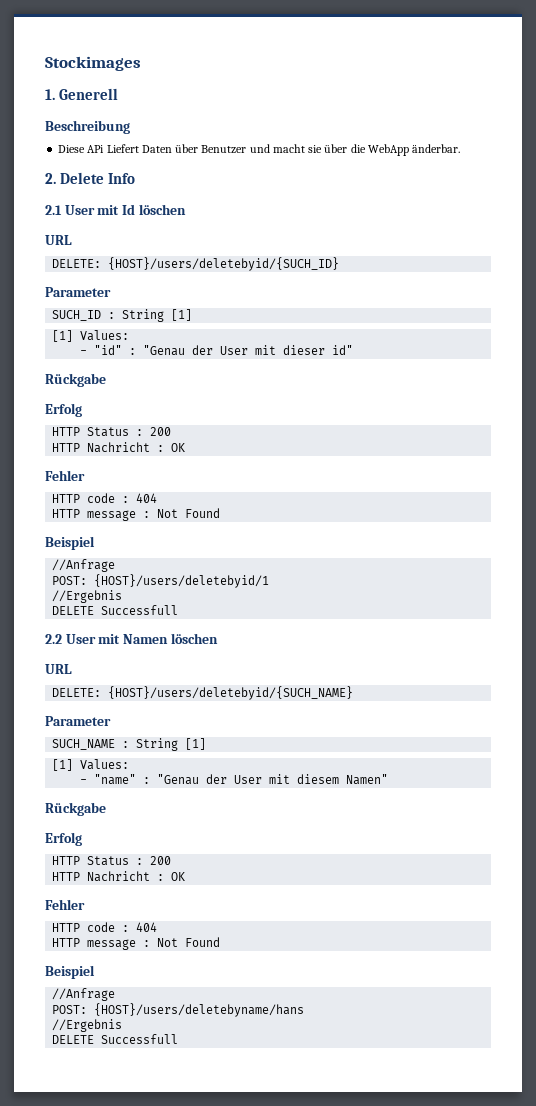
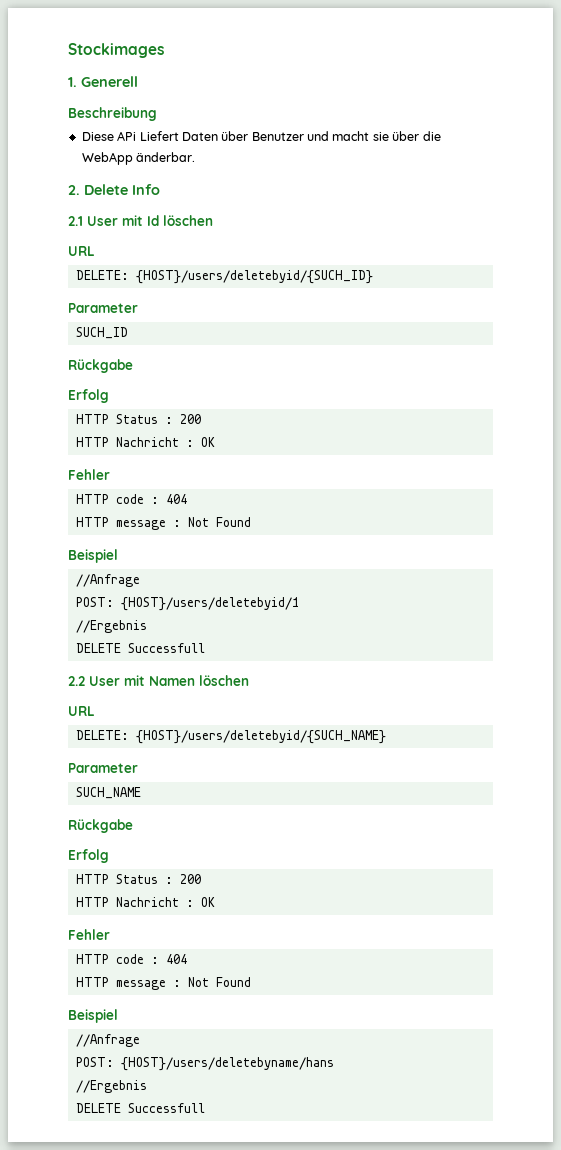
- SUCH_ID : String [1]
- [1] Values:
- - "id" : "Genau der User mit dieser id"
+ SUCH_ID
- SUCH_NAME : String [1]
- [1] Values:
- - "name" : "Genau der User mit diesem Namen"
+ SUCH_NAME

